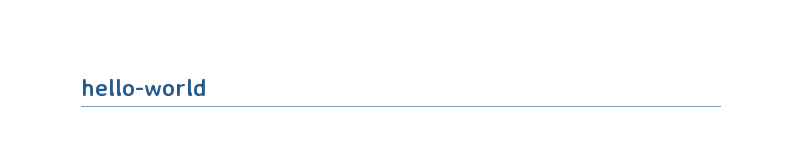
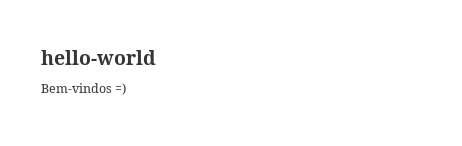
+ Bem-vindos =)

